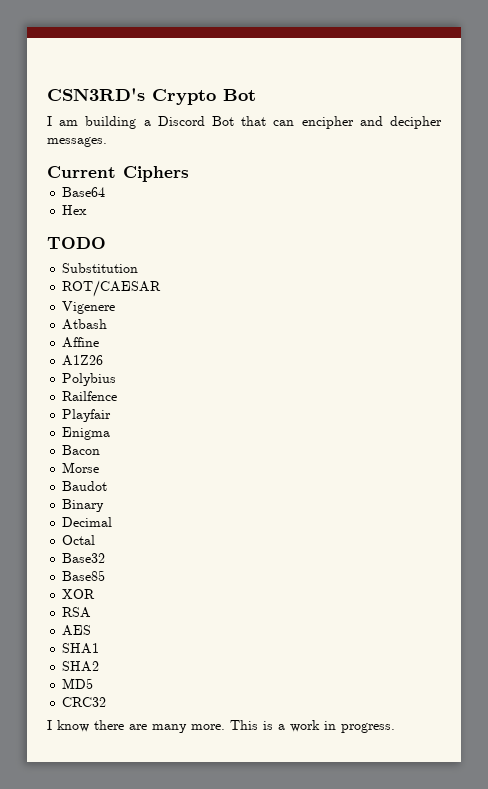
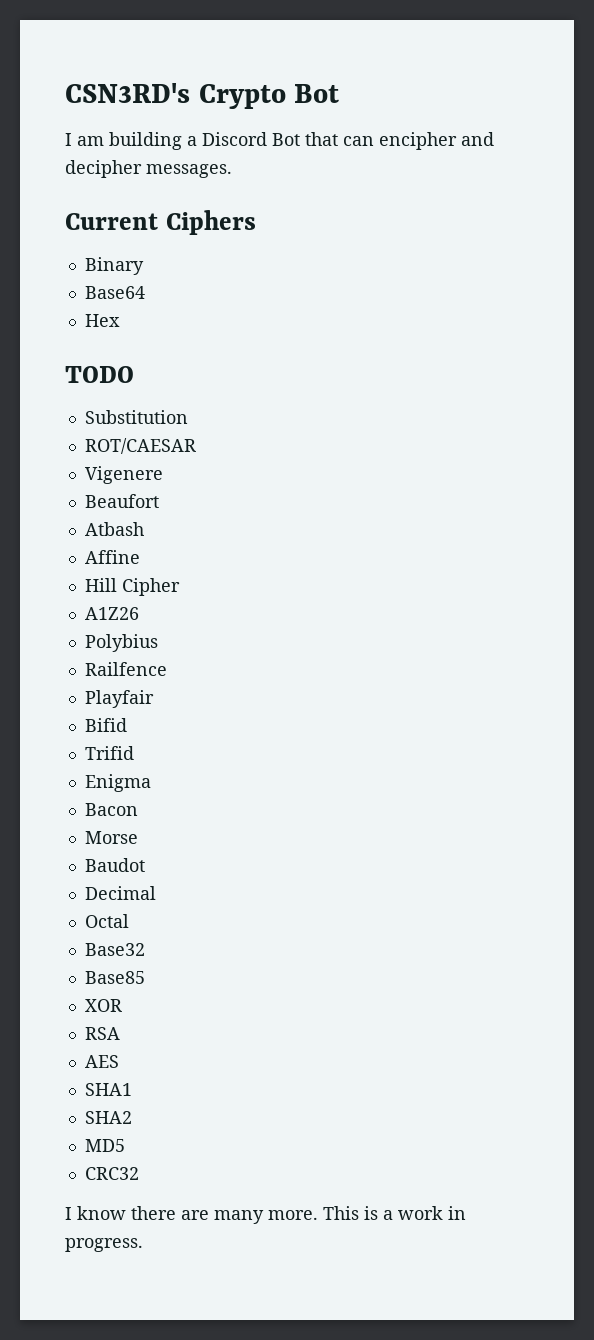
+ Binary
+ Beaufort
+ Hill Cipher
+ Bifid
+ Trifid
- Binary

